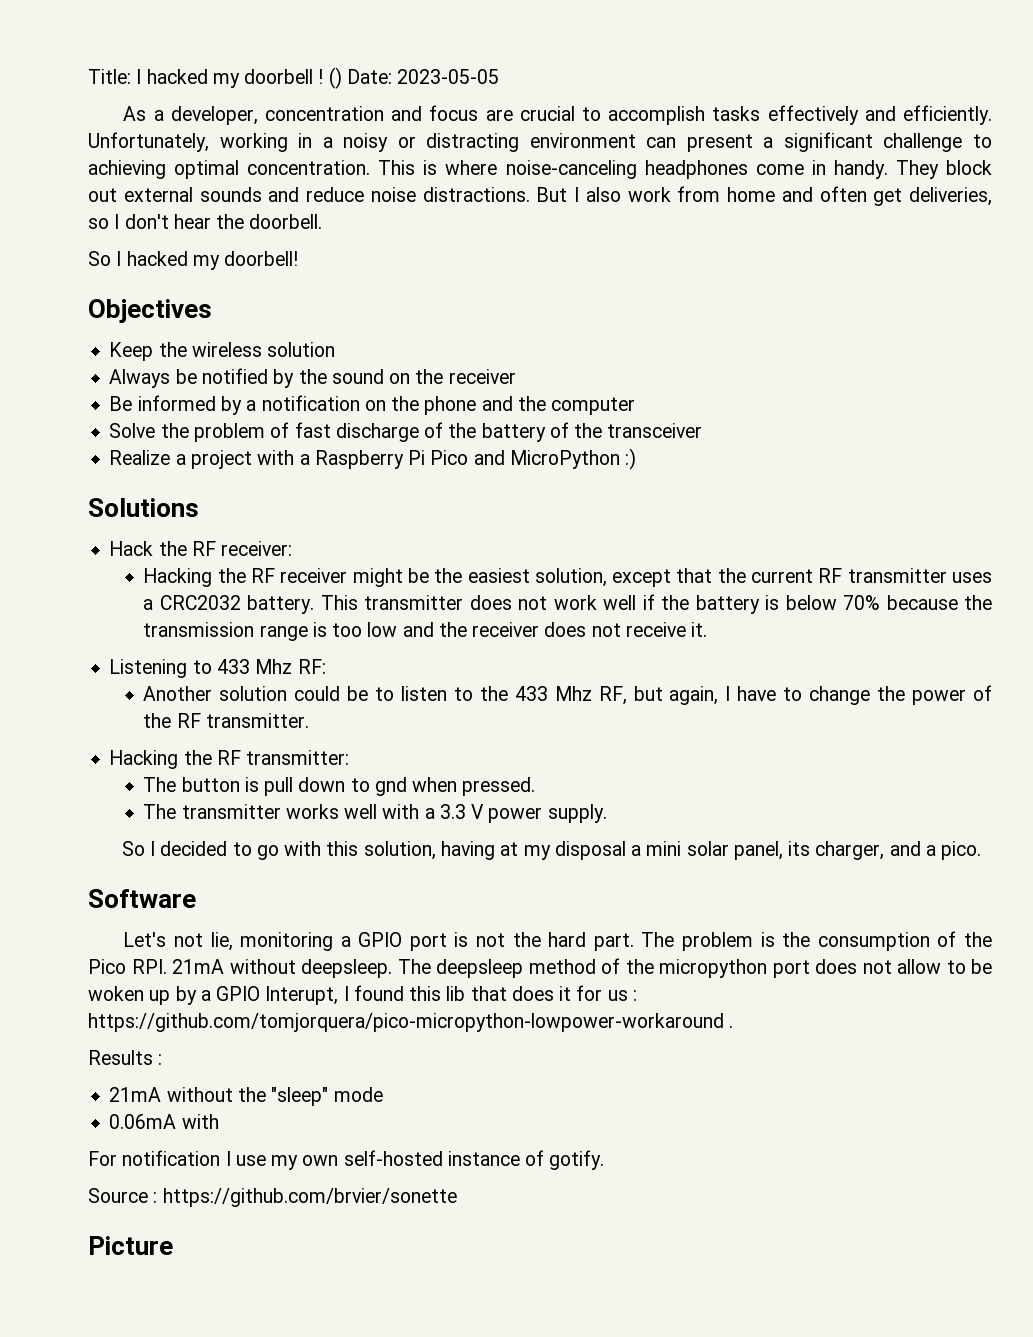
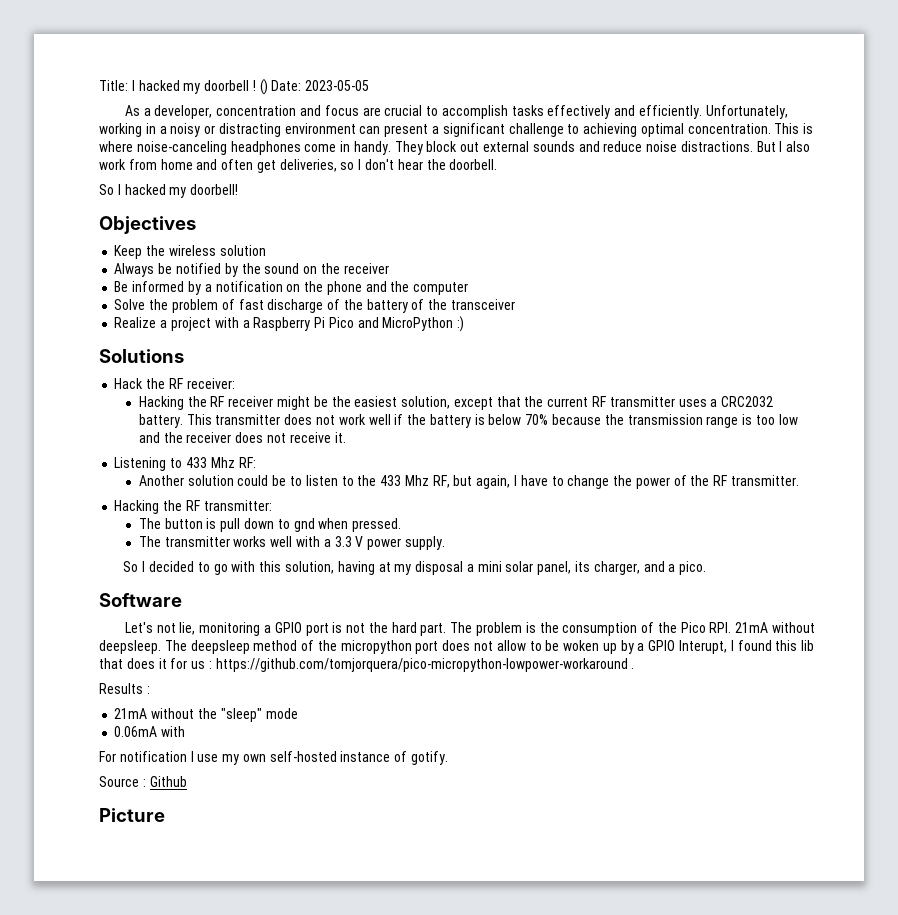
- Source : https://github.com/brvier/sonette
+ Source : Github

